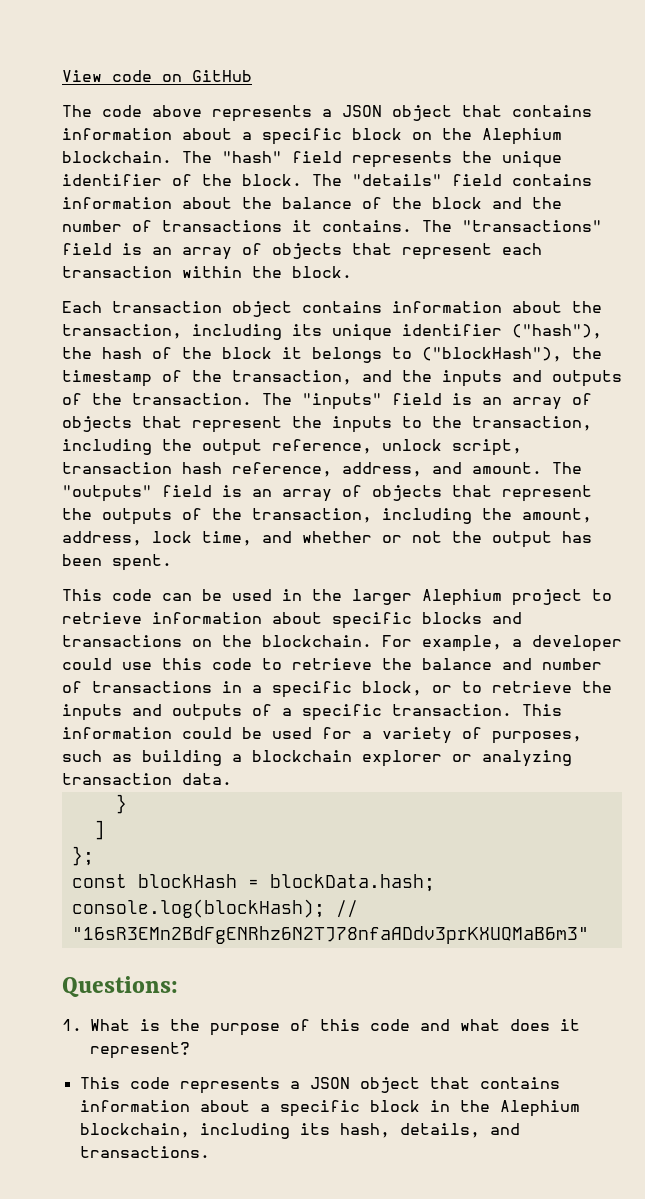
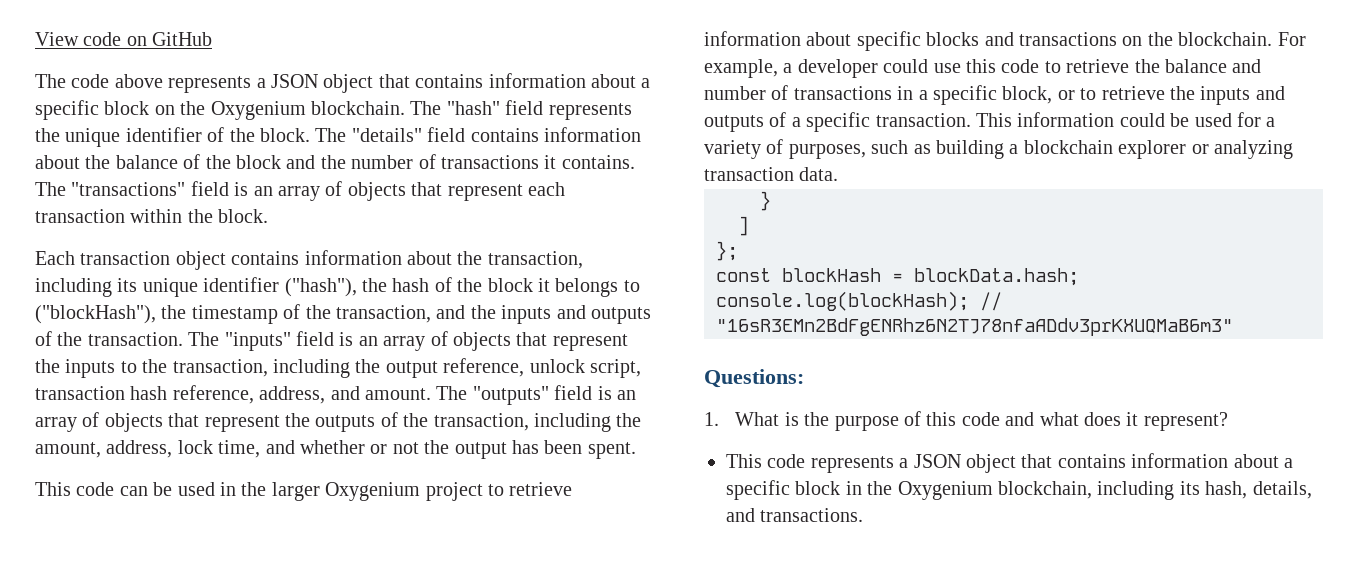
- The code above represents a JSON object that contains information about a specific block on the Alephium blockchain.
+ The code above represents a JSON object that contains information about a specific block on the Oxygenium blockchain.
- This code can be used in the larger Alephium project to retrieve information about specific blocks and transactions on the blockchain.
+ This code can be used in the larger Oxygenium project to retrieve information about specific blocks and transactions on the blockchain.
- This code represents a JSON object that contains information about a specific block in the Alephium blockchain, including its hash, details, and transactions.
+ This code represents a JSON object that contains information about a specific block in the Oxygenium blockchain, including its hash, details, and transactions.

